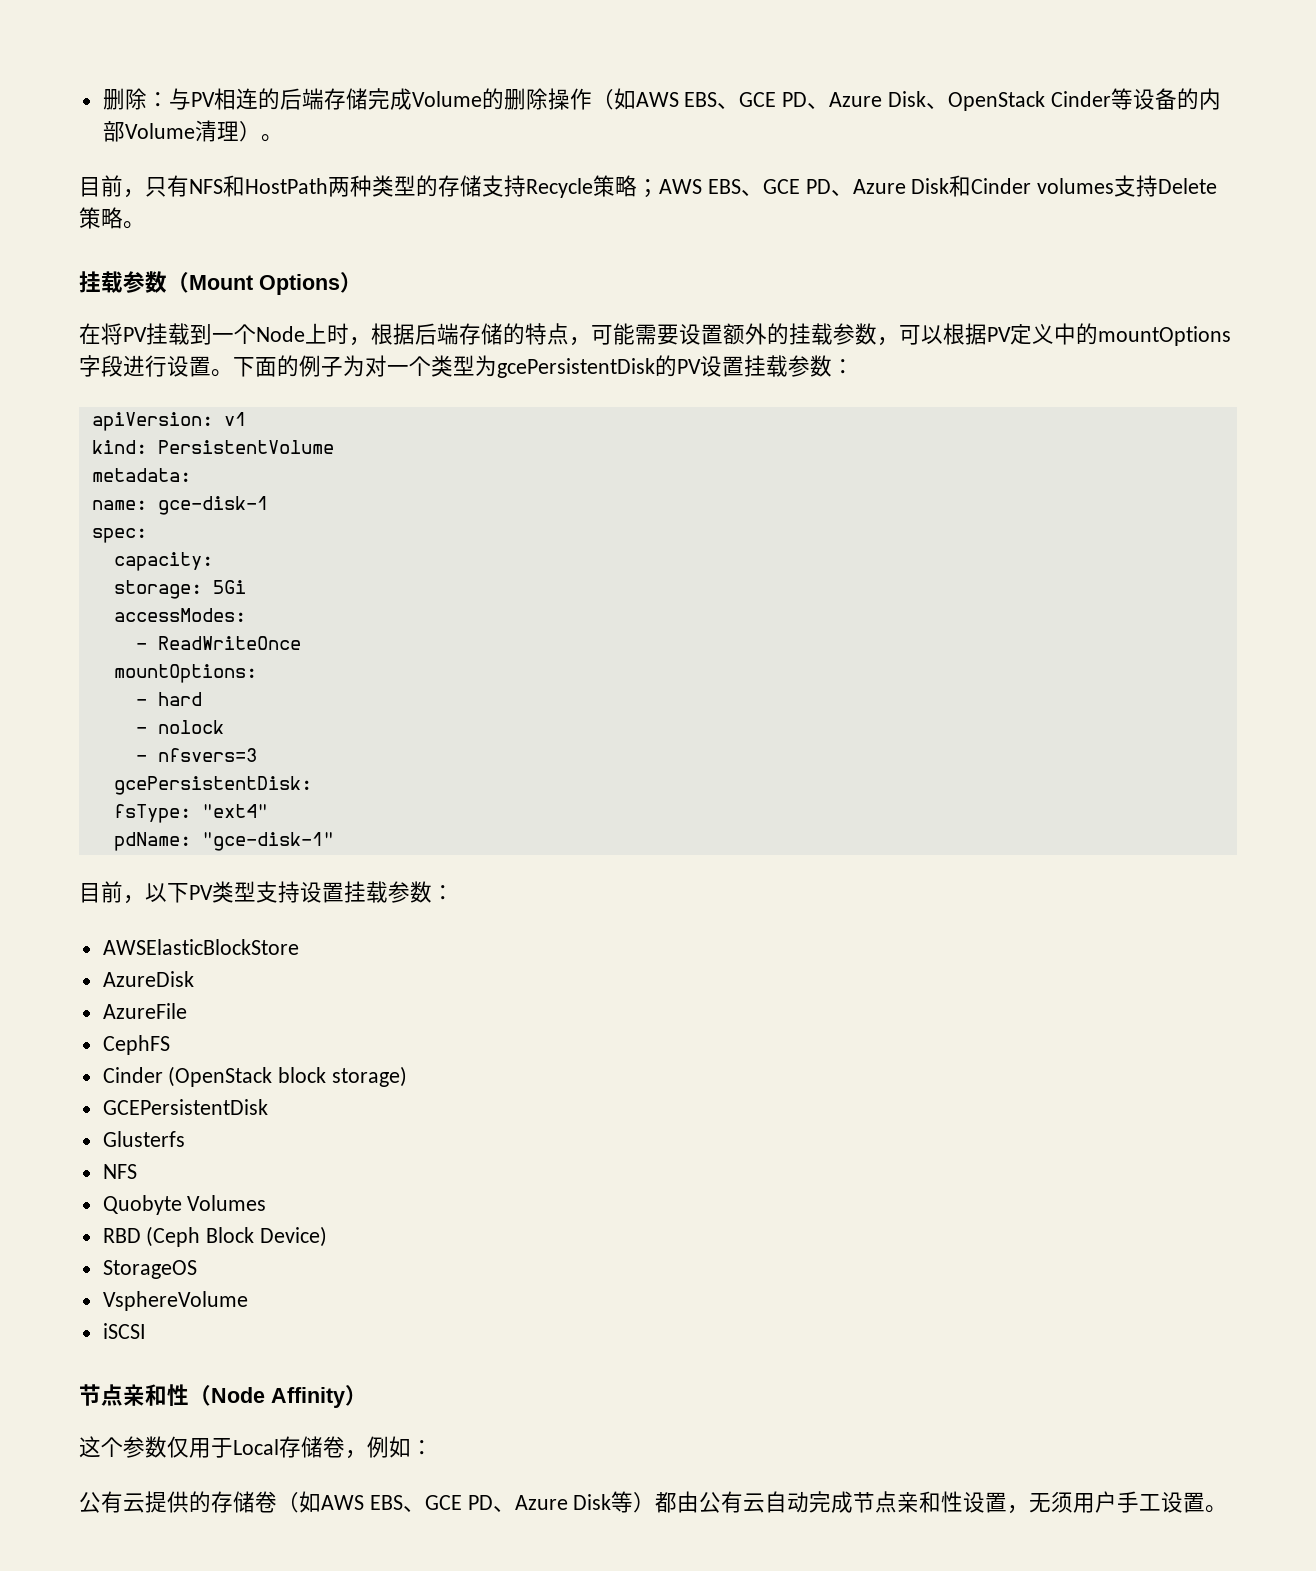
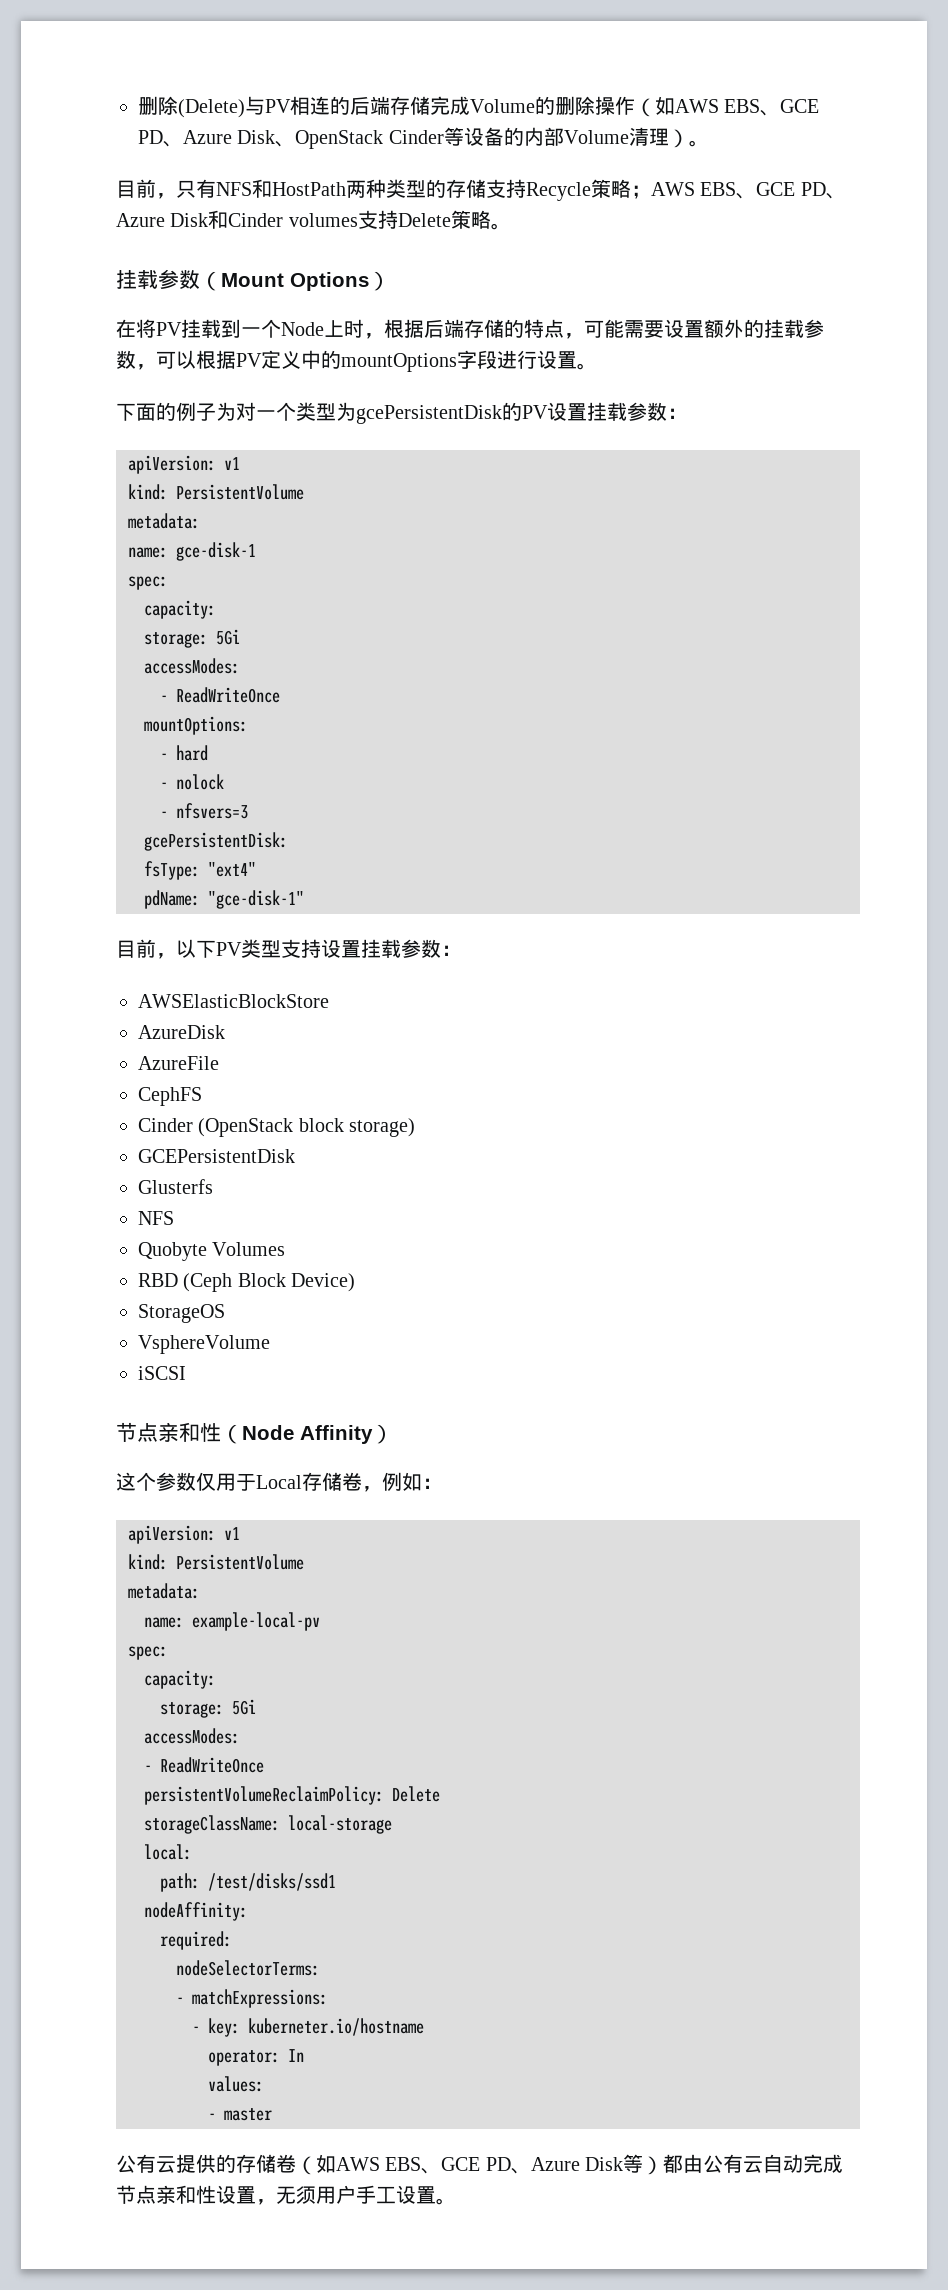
- 删除：与PV相连的后端存储完成Volume的删除操作（如AWS EBS、GCE PD、Azure Disk、OpenStack Cinder等设备的内部Volume清理）。
+ 删除(Delete)与PV相连的后端存储完成Volume的删除操作（如AWS EBS、GCE PD、Azure Disk、OpenStack Cinder等设备的内部Volume清理）。
- 在将PV挂载到一个Node上时，根据后端存储的特点，可能需要设置额外的挂载参数，可以根据PV定义中的mountOptions字段进行设置。下面的例子为对一个类型为gcePersistentDisk的PV设置挂载参数：
+ 在将PV挂载到一个Node上时，根据后端存储的特点，可能需要设置额外的挂载参数，可以根据PV定义中的mountOptions字段进行设置。
+ 下面的例子为对一个类型为gcePersistentDisk的PV设置挂载参数：
  这个参数仅用于Local存储卷，例如：
+ apiVersion: v1
+ kind: PersistentVolume
+ metadata:
+ name: example-local-pv
+ spec:
+ capacity:
+ storage: 5Gi
+ accessModes:
+ - ReadWriteOnce
+ persistentVolumeReclaimPolicy: Delete
+ storageClassName: local-storage
+ local:
+ path: /test/disks/ssd1
+ nodeAffinity:
+ required:
+ nodeSelectorTerms:
+ - matchExpressions:
+ - key: kuberneter.io/hostname
+ operator: In
+ values:
+ - master

